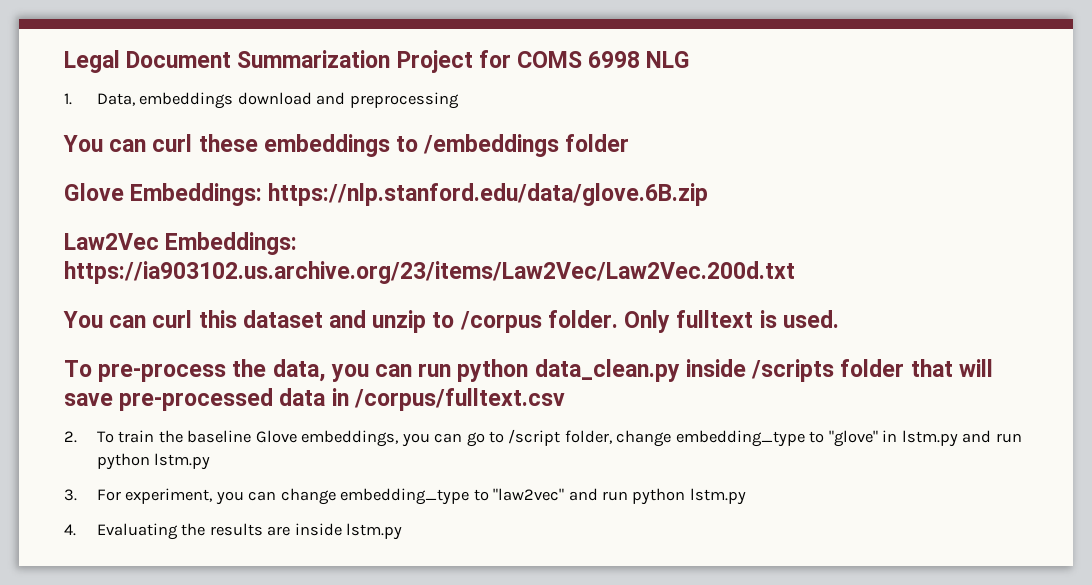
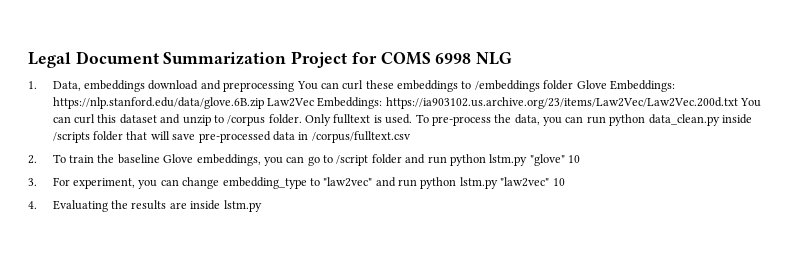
- 1. Data, embeddings download and preprocessing
- You can curl these embeddings to /embeddings folder
- Glove Embeddings: https://nlp.stanford.edu/data/glove.6B.zip
- Law2Vec Embeddings: https://ia903102.us.archive.org/23/items/Law2Vec/Law2Vec.200d.txt
- You can curl this dataset and unzip to /corpus folder.
+ 1. Data, embeddings download and preprocessing You can curl these embeddings to /embeddings folder Glove Embeddings: https://nlp.stanford.edu/data/glove.6B.zip Law2Vec Embeddings: https://ia903102.us.archive.org/23/items/Law2Vec/Law2Vec.200d.txt You can curl this dataset and unzip to /corpus folder.
- Only fulltext is used.
- To pre-process the data, you can run python data_clean.py inside /scripts folder that will save pre-processed data in /corpus/fulltext.csv
+ Only fulltext is used. To pre-process the data, you can run python data_clean.py inside /scripts folder that will save pre-processed data in /corpus/fulltext.csv
- 2. To train the baseline Glove embeddings, you can go to /script folder, change embedding_type to "glove" in lstm.py and run python lstm.py
+ 2. To train the baseline Glove embeddings, you can go to /script folder and run python lstm.py "glove" 10
- 3. For experiment, you can change embedding_type to "law2vec" and run python lstm.py
+ 3. For experiment, you can change embedding_type to "law2vec" and run python lstm.py "law2vec" 10

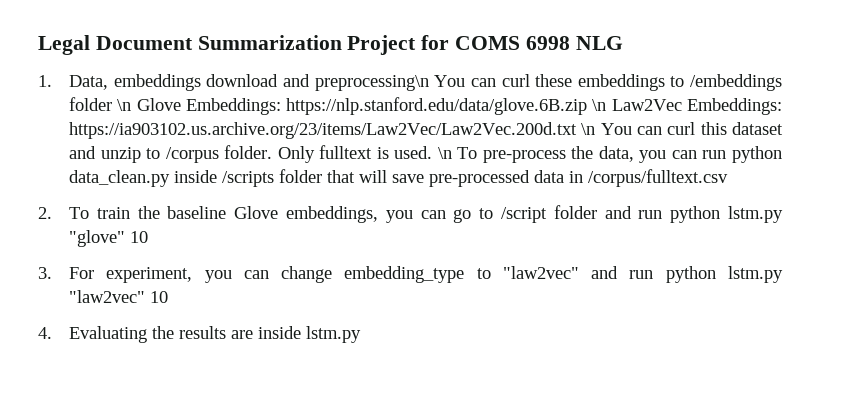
- 1. Data, embeddings download and preprocessing You can curl these embeddings to /embeddings folder Glove Embeddings: https://nlp.stanford.edu/data/glove.6B.zip Law2Vec Embeddings: https://ia903102.us.archive.org/23/items/Law2Vec/Law2Vec.200d.txt You can curl this dataset and unzip to /corpus folder.
+ 1. Data, embeddings download and preprocessing\n You can curl these embeddings to /embeddings folder \n Glove Embeddings: https://nlp.stanford.edu/data/glove.6B.zip \n Law2Vec Embeddings: https://ia903102.us.archive.org/23/items/Law2Vec/Law2Vec.200d.txt \n You can curl this dataset and unzip to /corpus folder.
- To pre-process the data, you can run python data_clean.py inside /scripts folder that will save pre-processed data in /corpus/fulltext.csv
+ \n To pre-process the data, you can run python data_clean.py inside /scripts folder that will save pre-processed data in /corpus/fulltext.csv

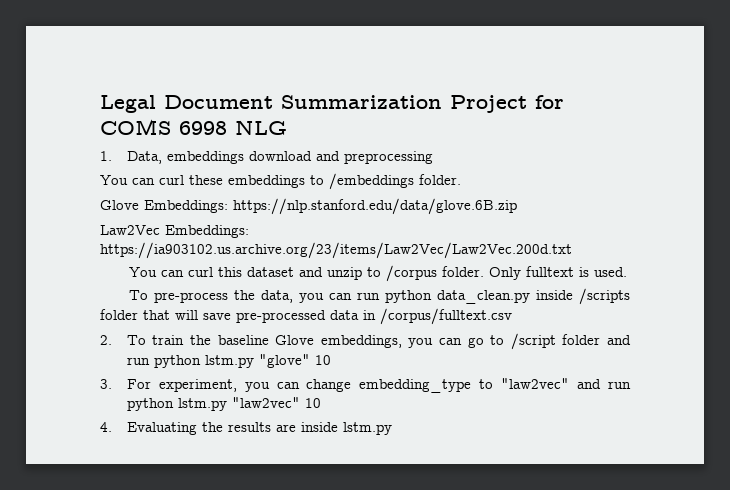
- 1. Data, embeddings download and preprocessing\n You can curl these embeddings to /embeddings folder \n Glove Embeddings: https://nlp.stanford.edu/data/glove.6B.zip \n Law2Vec Embeddings: https://ia903102.us.archive.org/23/items/Law2Vec/Law2Vec.200d.txt \n You can curl this dataset and unzip to /corpus folder.
+ 1. Data, embeddings download and preprocessing
+ You can curl these embeddings to /embeddings folder.
+ Glove Embeddings: https://nlp.stanford.edu/data/glove.6B.zip
+ Law2Vec Embeddings: https://ia903102.us.archive.org/23/items/Law2Vec/Law2Vec.200d.txt
+ You can curl this dataset and unzip to /corpus folder.
- Only fulltext is used. \n To pre-process the data, you can run python data_clean.py inside /scripts folder that will save pre-processed data in /corpus/fulltext.csv
+ Only fulltext is used.
+ To pre-process the data, you can run python data_clean.py inside /scripts folder that will save pre-processed data in /corpus/fulltext.csv

